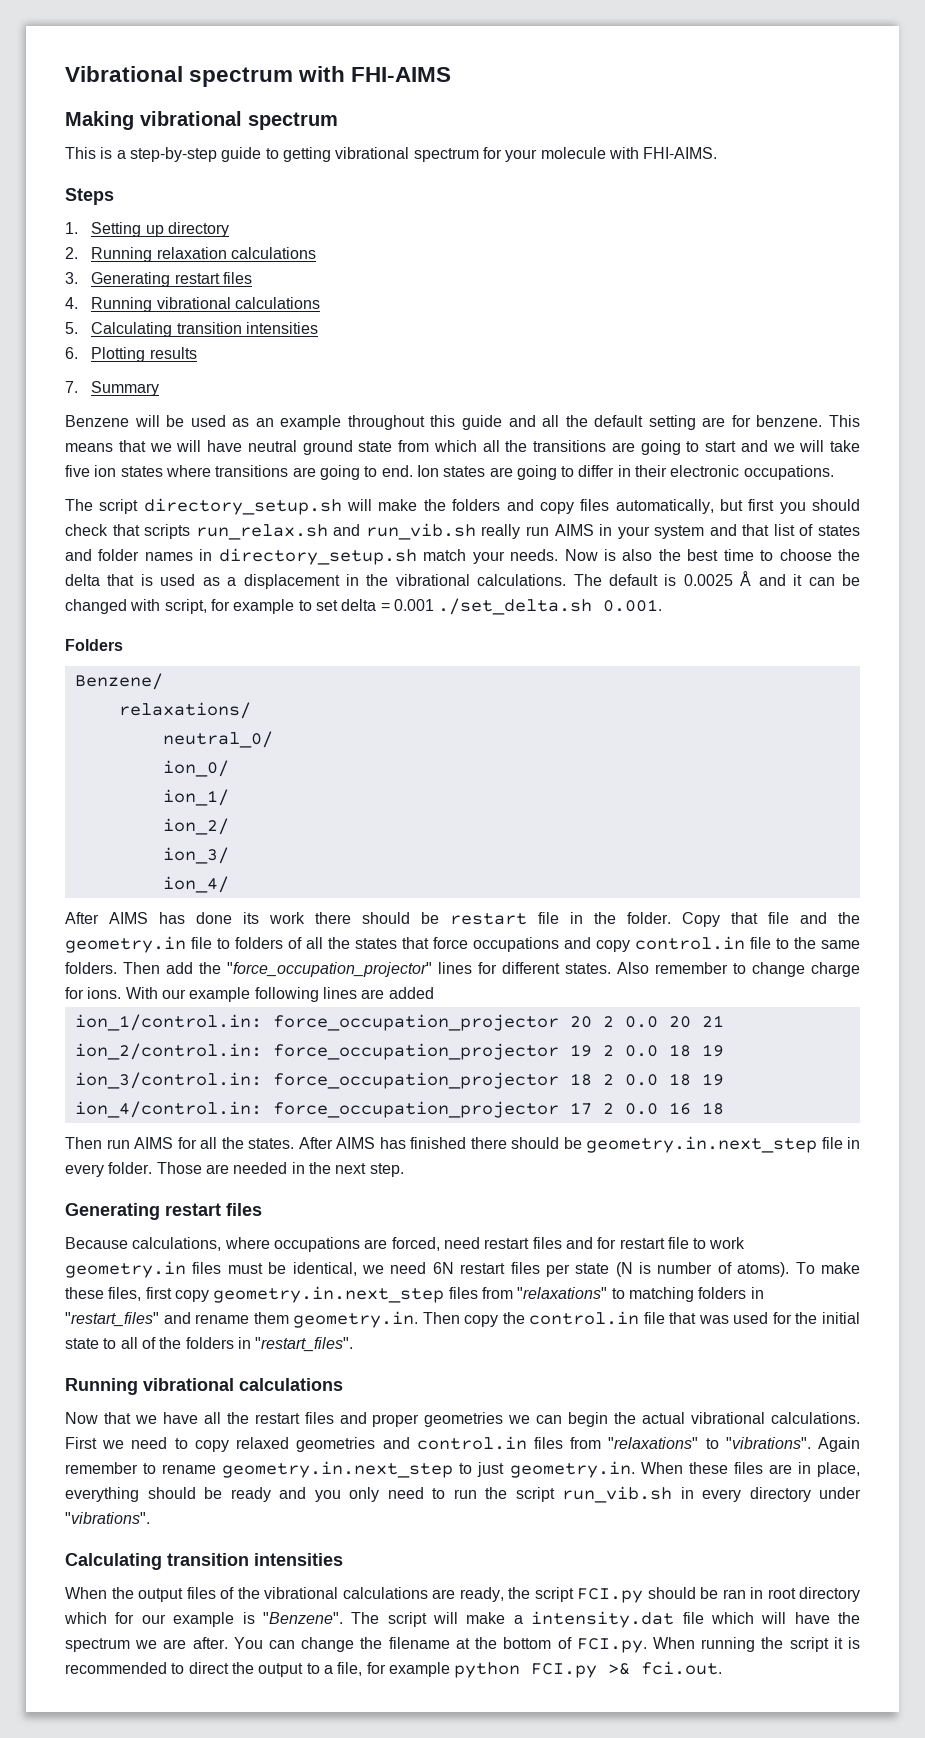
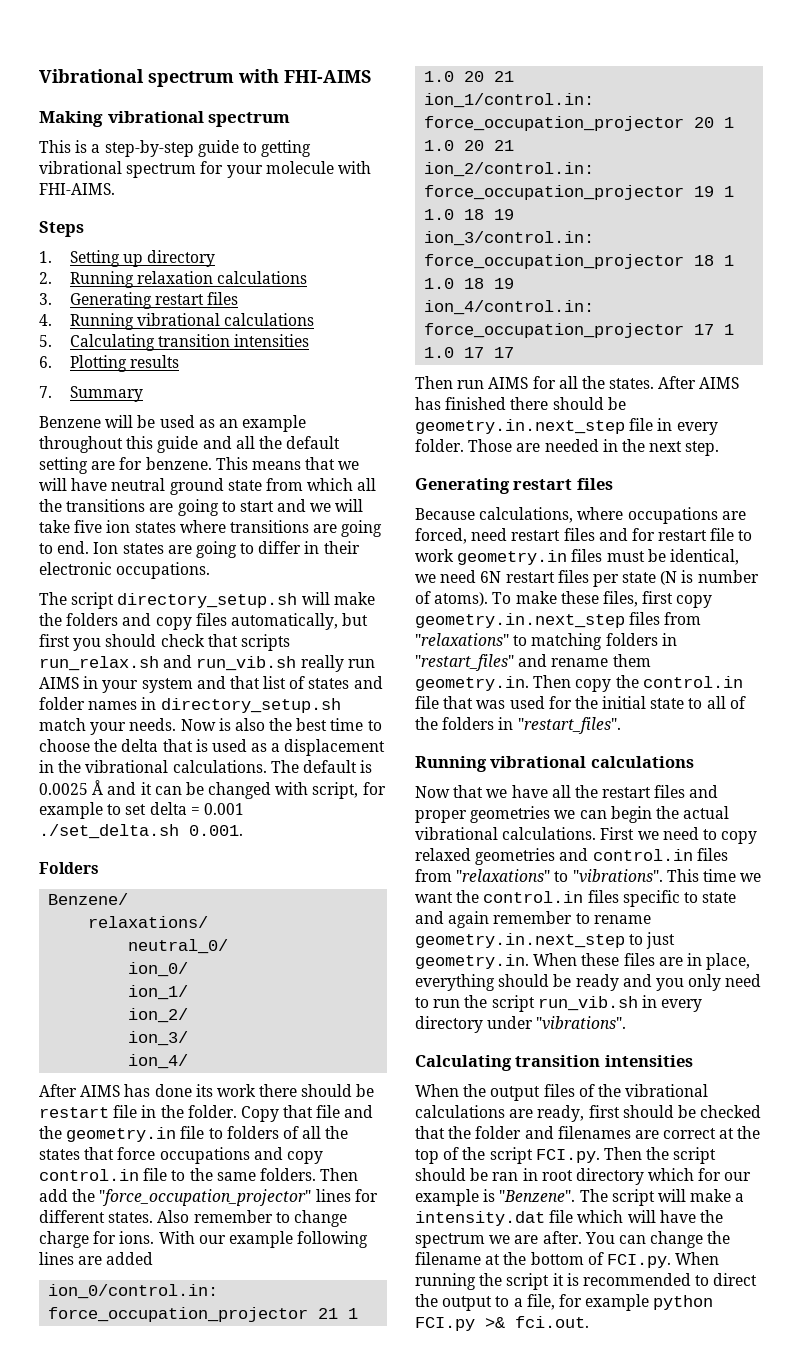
+ ion_0/control.in: force_occupation_projector 21 1 1.0 20 21
- ion_1/control.in: force_occupation_projector 20 2 0.0 20 21
+ ion_1/control.in: force_occupation_projector 20 1 1.0 20 21
- ion_2/control.in: force_occupation_projector 19 2 0.0 18 19
+ ion_2/control.in: force_occupation_projector 19 1 1.0 18 19
- ion_3/control.in: force_occupation_projector 18 2 0.0 18 19
+ ion_3/control.in: force_occupation_projector 18 1 1.0 18 19
- ion_4/control.in: force_occupation_projector 17 2 0.0 16 18
+ ion_4/control.in: force_occupation_projector 17 1 1.0 17 17
- Again remember to rename geometry.in.next_step to just geometry.in. When these files are in place, everything should be ready and you only need to run the script run_vib.sh in every directory under "vibrations".
+ This time we want the control.in files specific to state and again remember to rename geometry.in.next_step to just geometry.in. When these files are in place, everything should be ready and you only need to run the script run_vib.sh in every directory under "vibrations".
- When the output files of the vibrational calculations are ready, the script FCI.py should be ran in root directory which for our example is "Benzene".
+ When the output files of the vibrational calculations are ready, first should be checked that the folder and filenames are correct at the top of the script FCI.py. Then the script should be ran in root directory which for our example is "Benzene".

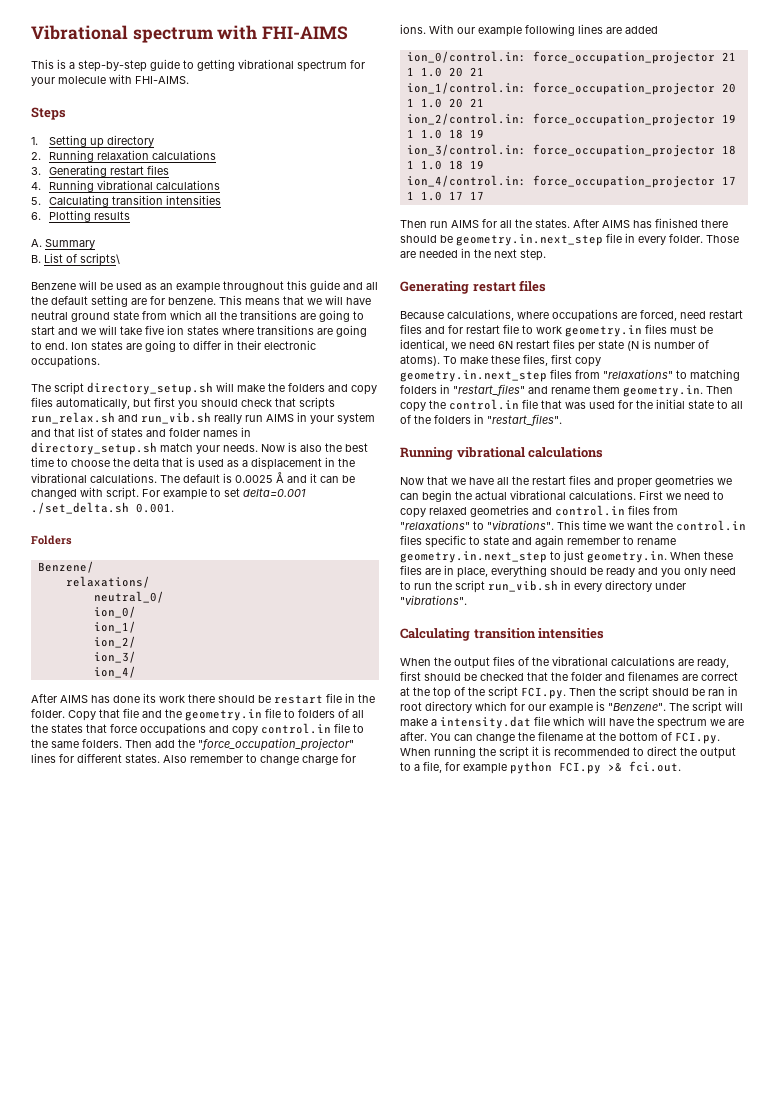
- Making vibrational spectrum
- 7. Summary
+ A. Summary
+ B. List of scripts\
- The default is 0.0025 Å and it can be changed with script, for example to set delta = 0.001 ./set_delta.sh 0.001.
+ The default is 0.0025 Å and it can be changed with script. For example to set delta=0.001 ./set_delta.sh 0.001.

